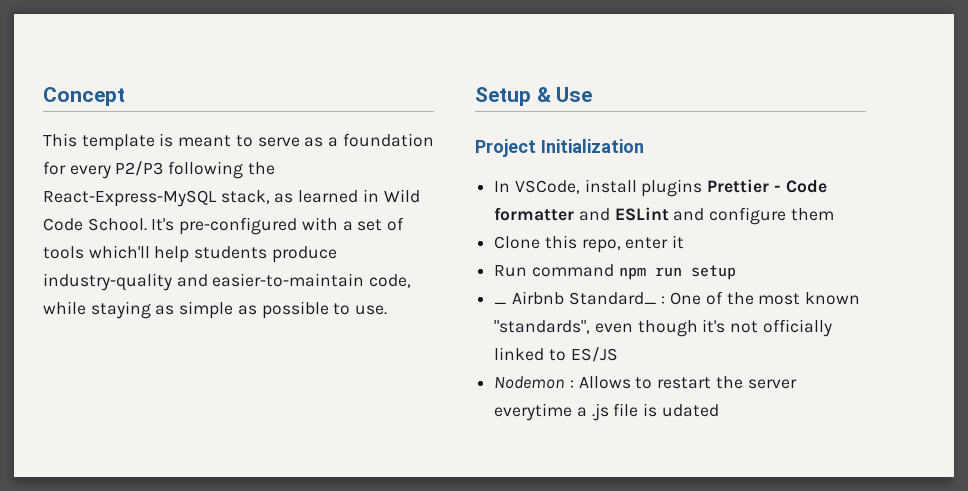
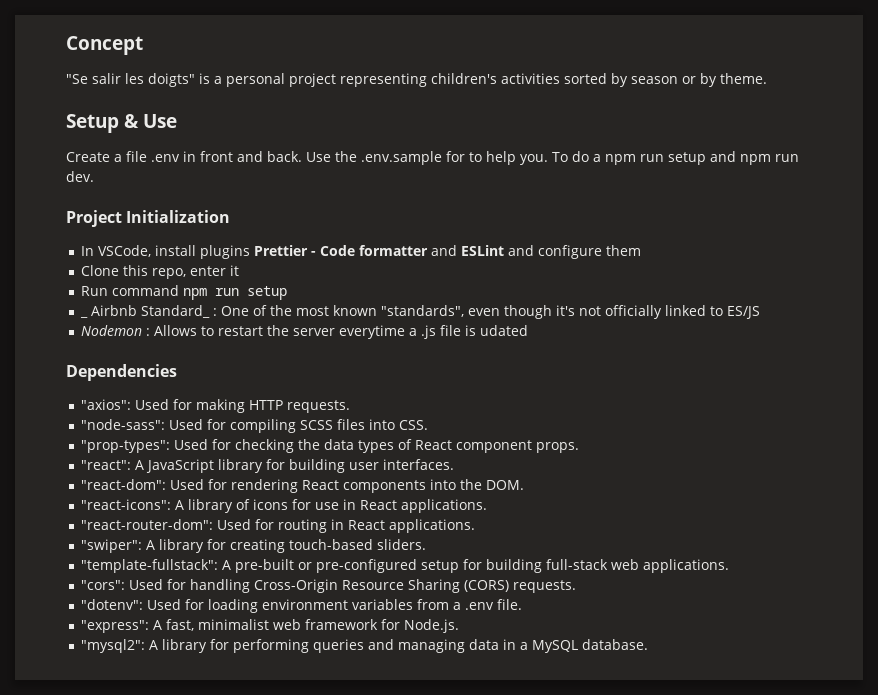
- This template is meant to serve as a foundation for every P2/P3 following the React-Express-MySQL stack, as learned in Wild Code School. It's pre-configured with a set of tools which'll help students produce industry-quality and easier-to-maintain code, while staying as simple as possible to use.
+ "Se salir les doigts" is a personal project representing children's activities sorted by season or by theme.
  Setup & Use
+ Create a file .env in front and back. Use the .env.sample for to help you. To do a npm run setup and npm run dev.
+ Dependencies
+ "axios": Used for making HTTP requests.
+ "node-sass": Used for compiling SCSS files into CSS.
+ "prop-types": Used for checking the data types of React component props.
+ "react": A JavaScript library for building user interfaces.
+ "react-dom": Used for rendering React components into the DOM.
+ "react-icons": A library of icons for use in React applications.
+ "react-router-dom": Used for routing in React applications.
+ "swiper": A library for creating touch-based sliders.
+ "template-fullstack": A pre-built or pre-configured setup for building full-stack web applications.
+ "cors": Used for handling Cross-Origin Resource Sharing (CORS) requests.
+ "dotenv": Used for loading environment variables from a .env file.
+ "express": A fast, minimalist web framework for Node.js.
+ "mysql2": A library for performing queries and managing data in a MySQL database.

